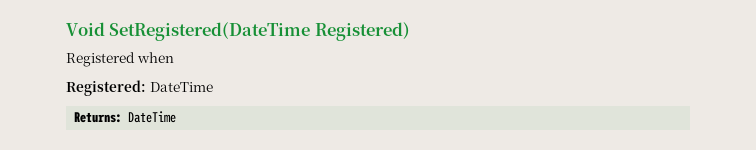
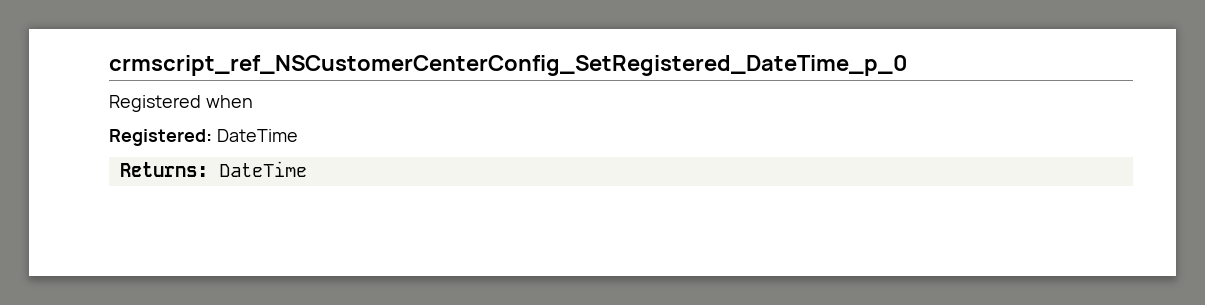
- Void SetRegistered(DateTime Registered)
+ crmscript_ref_NSCustomerCenterConfig_SetRegistered_DateTime_p_0

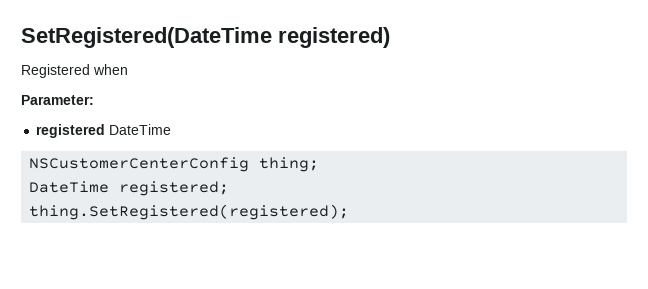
- crmscript_ref_NSCustomerCenterConfig_SetRegistered_DateTime_p_0
+ SetRegistered(DateTime registered)
- Registered: DateTime
+ Parameter:
+ registered DateTime
- Returns: DateTime
+ NSCustomerCenterConfig thing;
+ DateTime registered;
+ thing.SetRegistered(registered);

